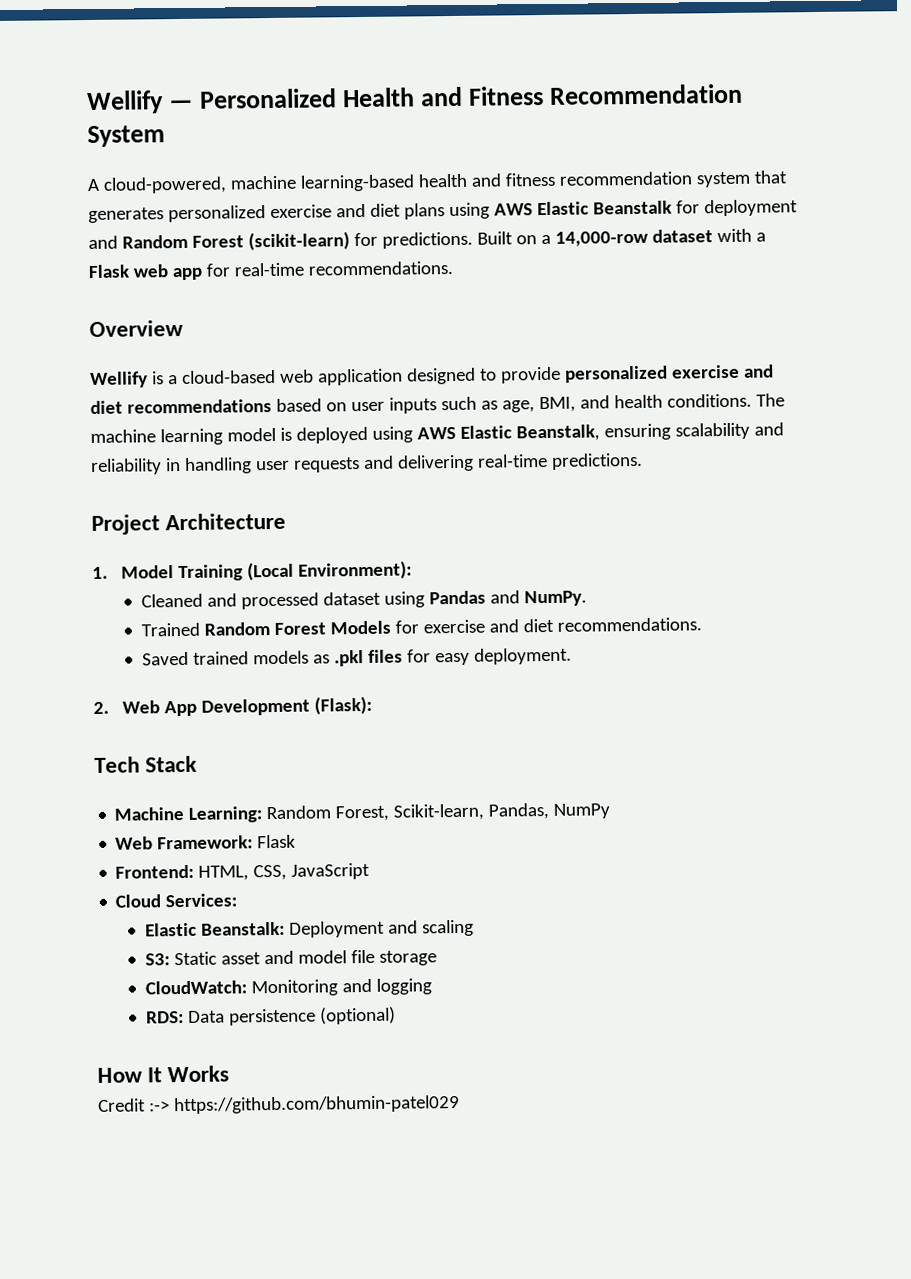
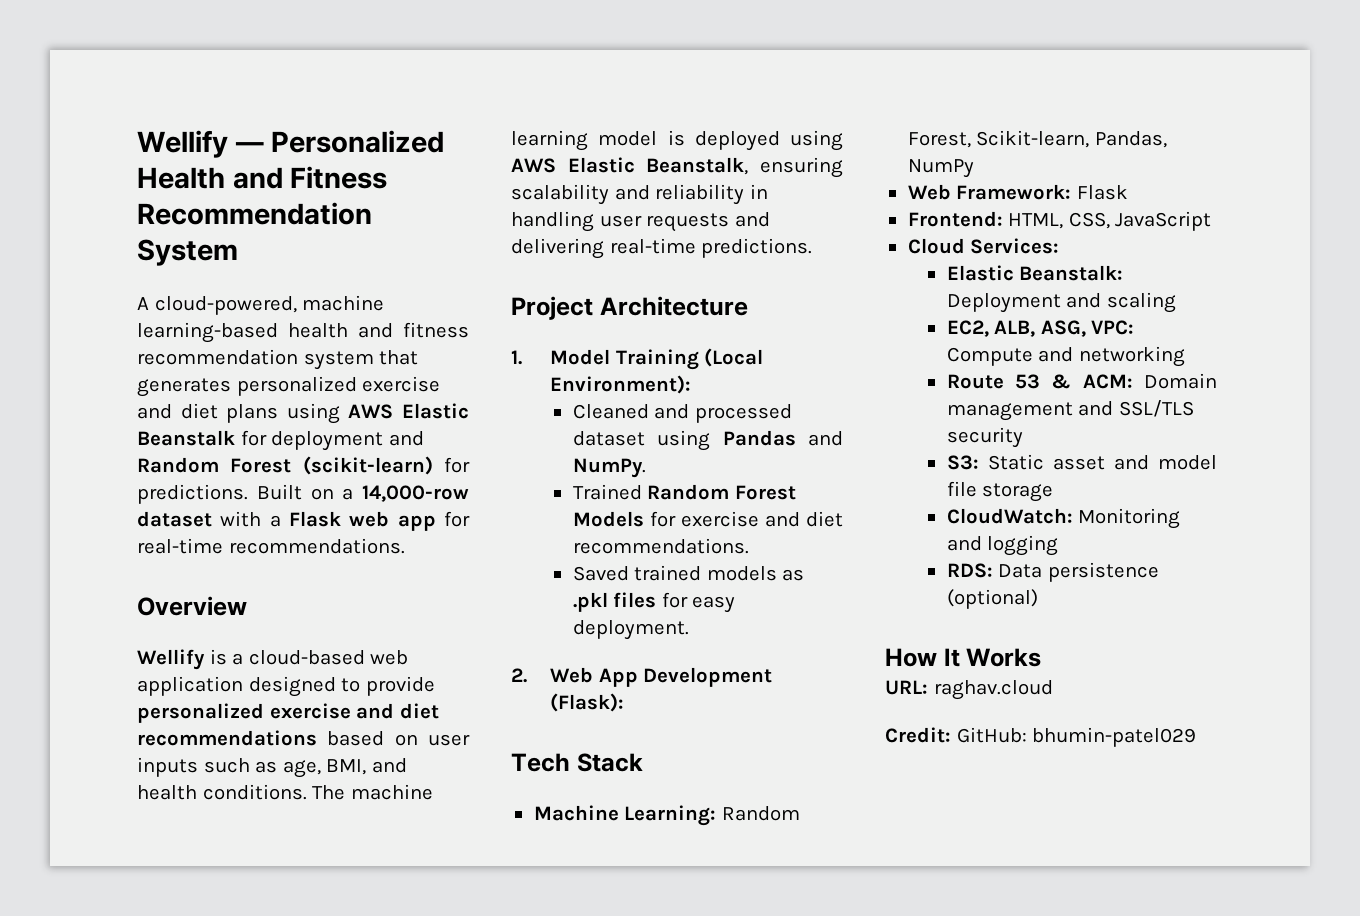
+ EC2, ALB, ASG, VPC: Compute and networking
+ Route 53 & ACM: Domain management and SSL/TLS security
- Credit :-> https://github.com/bhumin-patel029
+ URL: raghav.cloud
+ Credit: GitHub: bhumin-patel029

